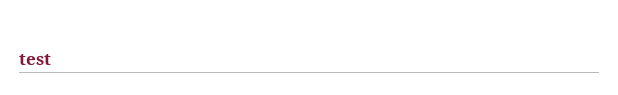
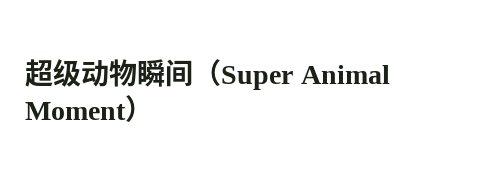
- test
+ 超级动物瞬间（Super Animal Moment）

